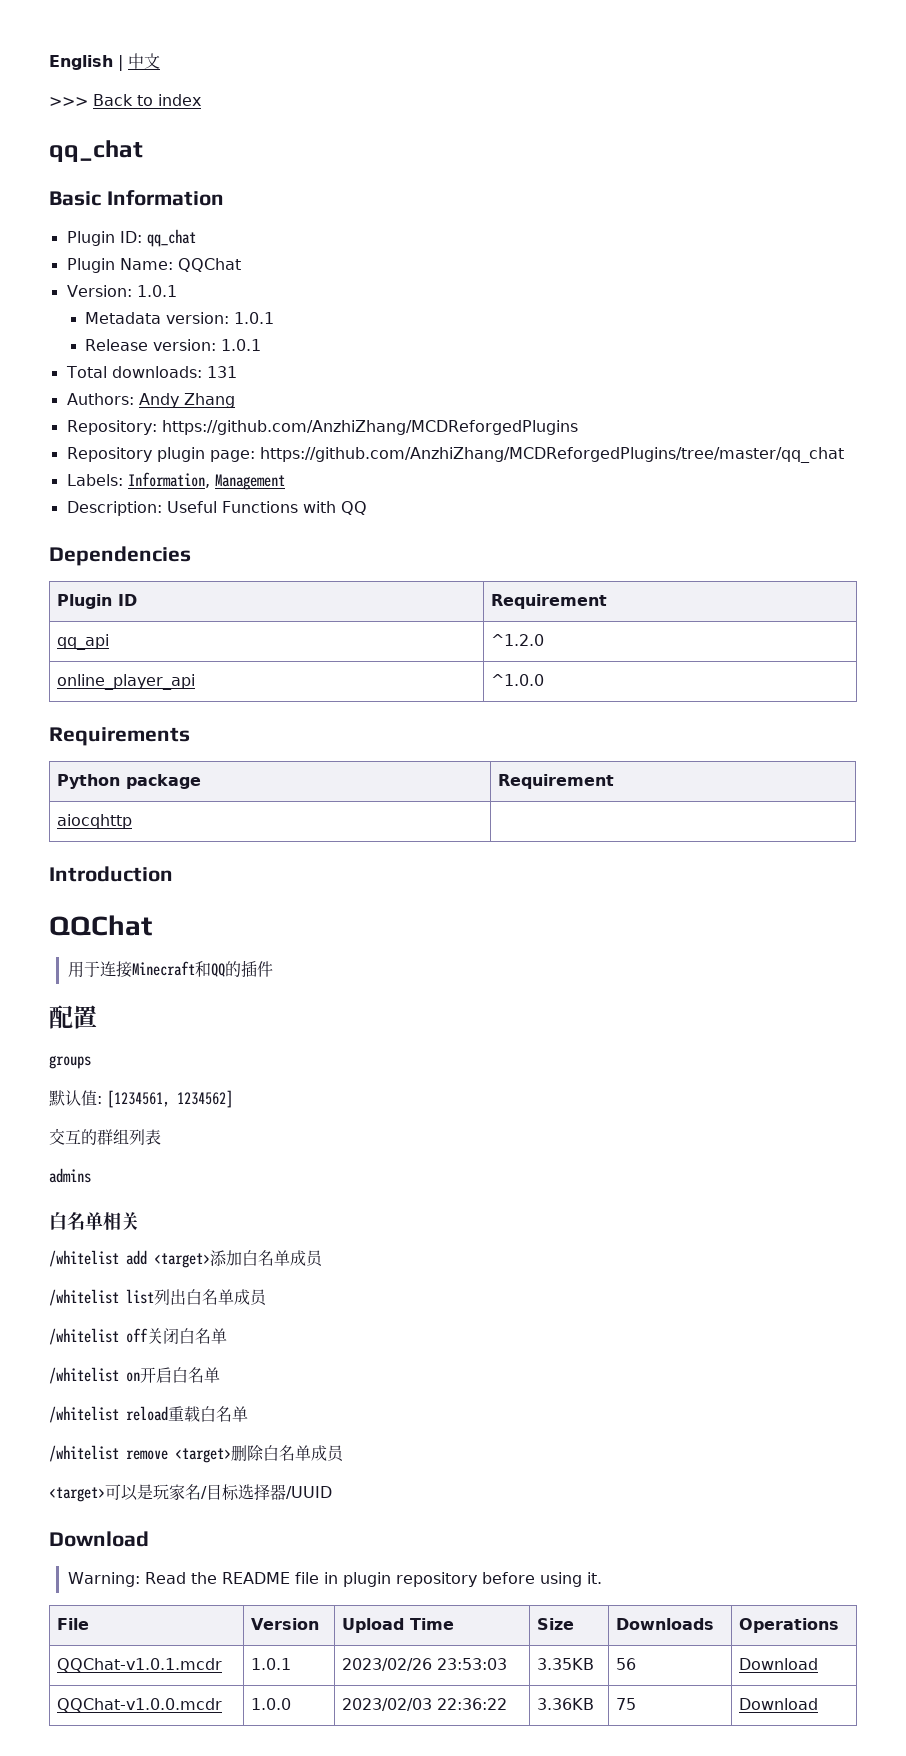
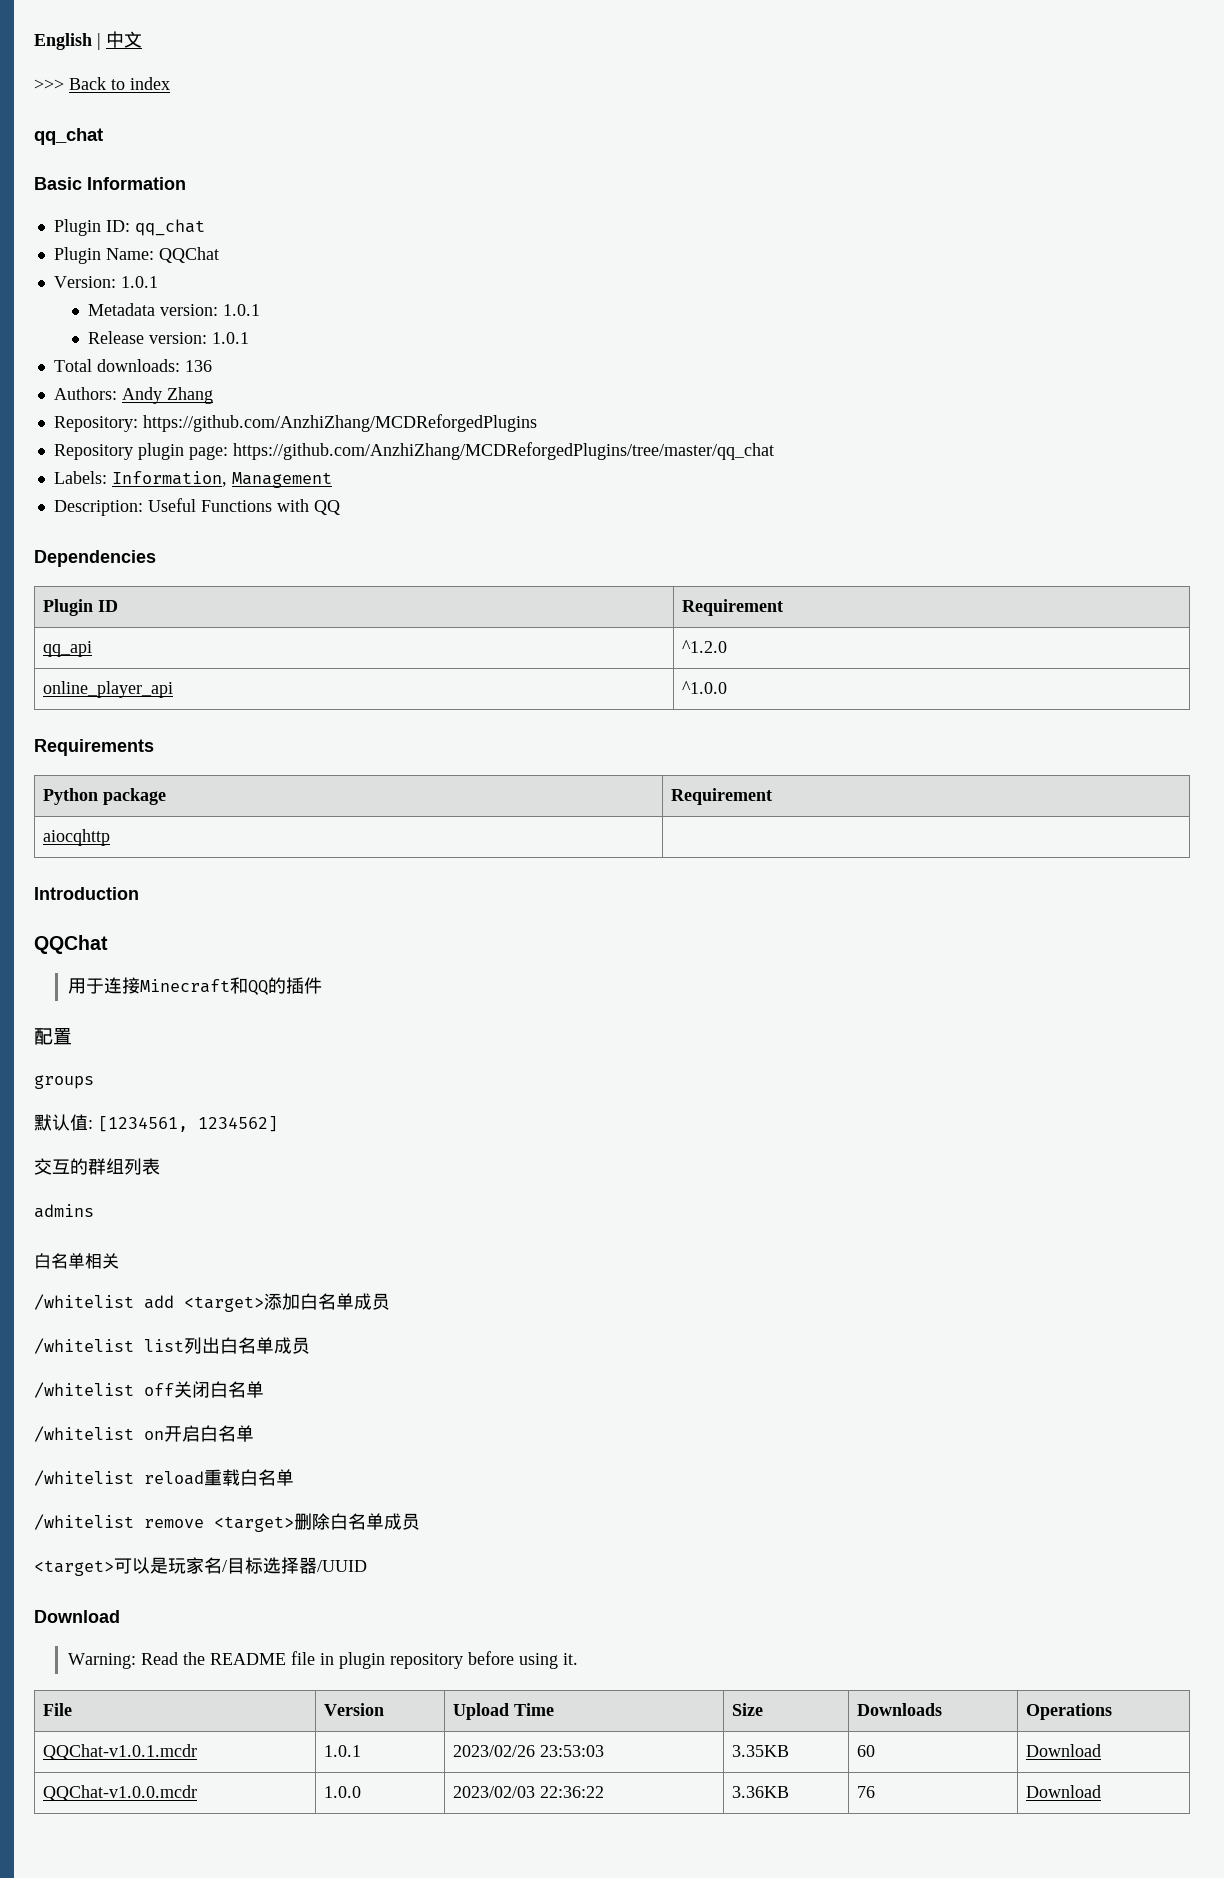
- Total downloads: 131
+ Total downloads: 136
- QQChat-v1.0.1.mcdr | 1.0.1 | 2023/02/26 23:53:03 | 3.35KB | 56 | Download
+ QQChat-v1.0.1.mcdr | 1.0.1 | 2023/02/26 23:53:03 | 3.35KB | 60 | Download
- QQChat-v1.0.0.mcdr | 1.0.0 | 2023/02/03 22:36:22 | 3.36KB | 75 | Download
+ QQChat-v1.0.0.mcdr | 1.0.0 | 2023/02/03 22:36:22 | 3.36KB | 76 | Download

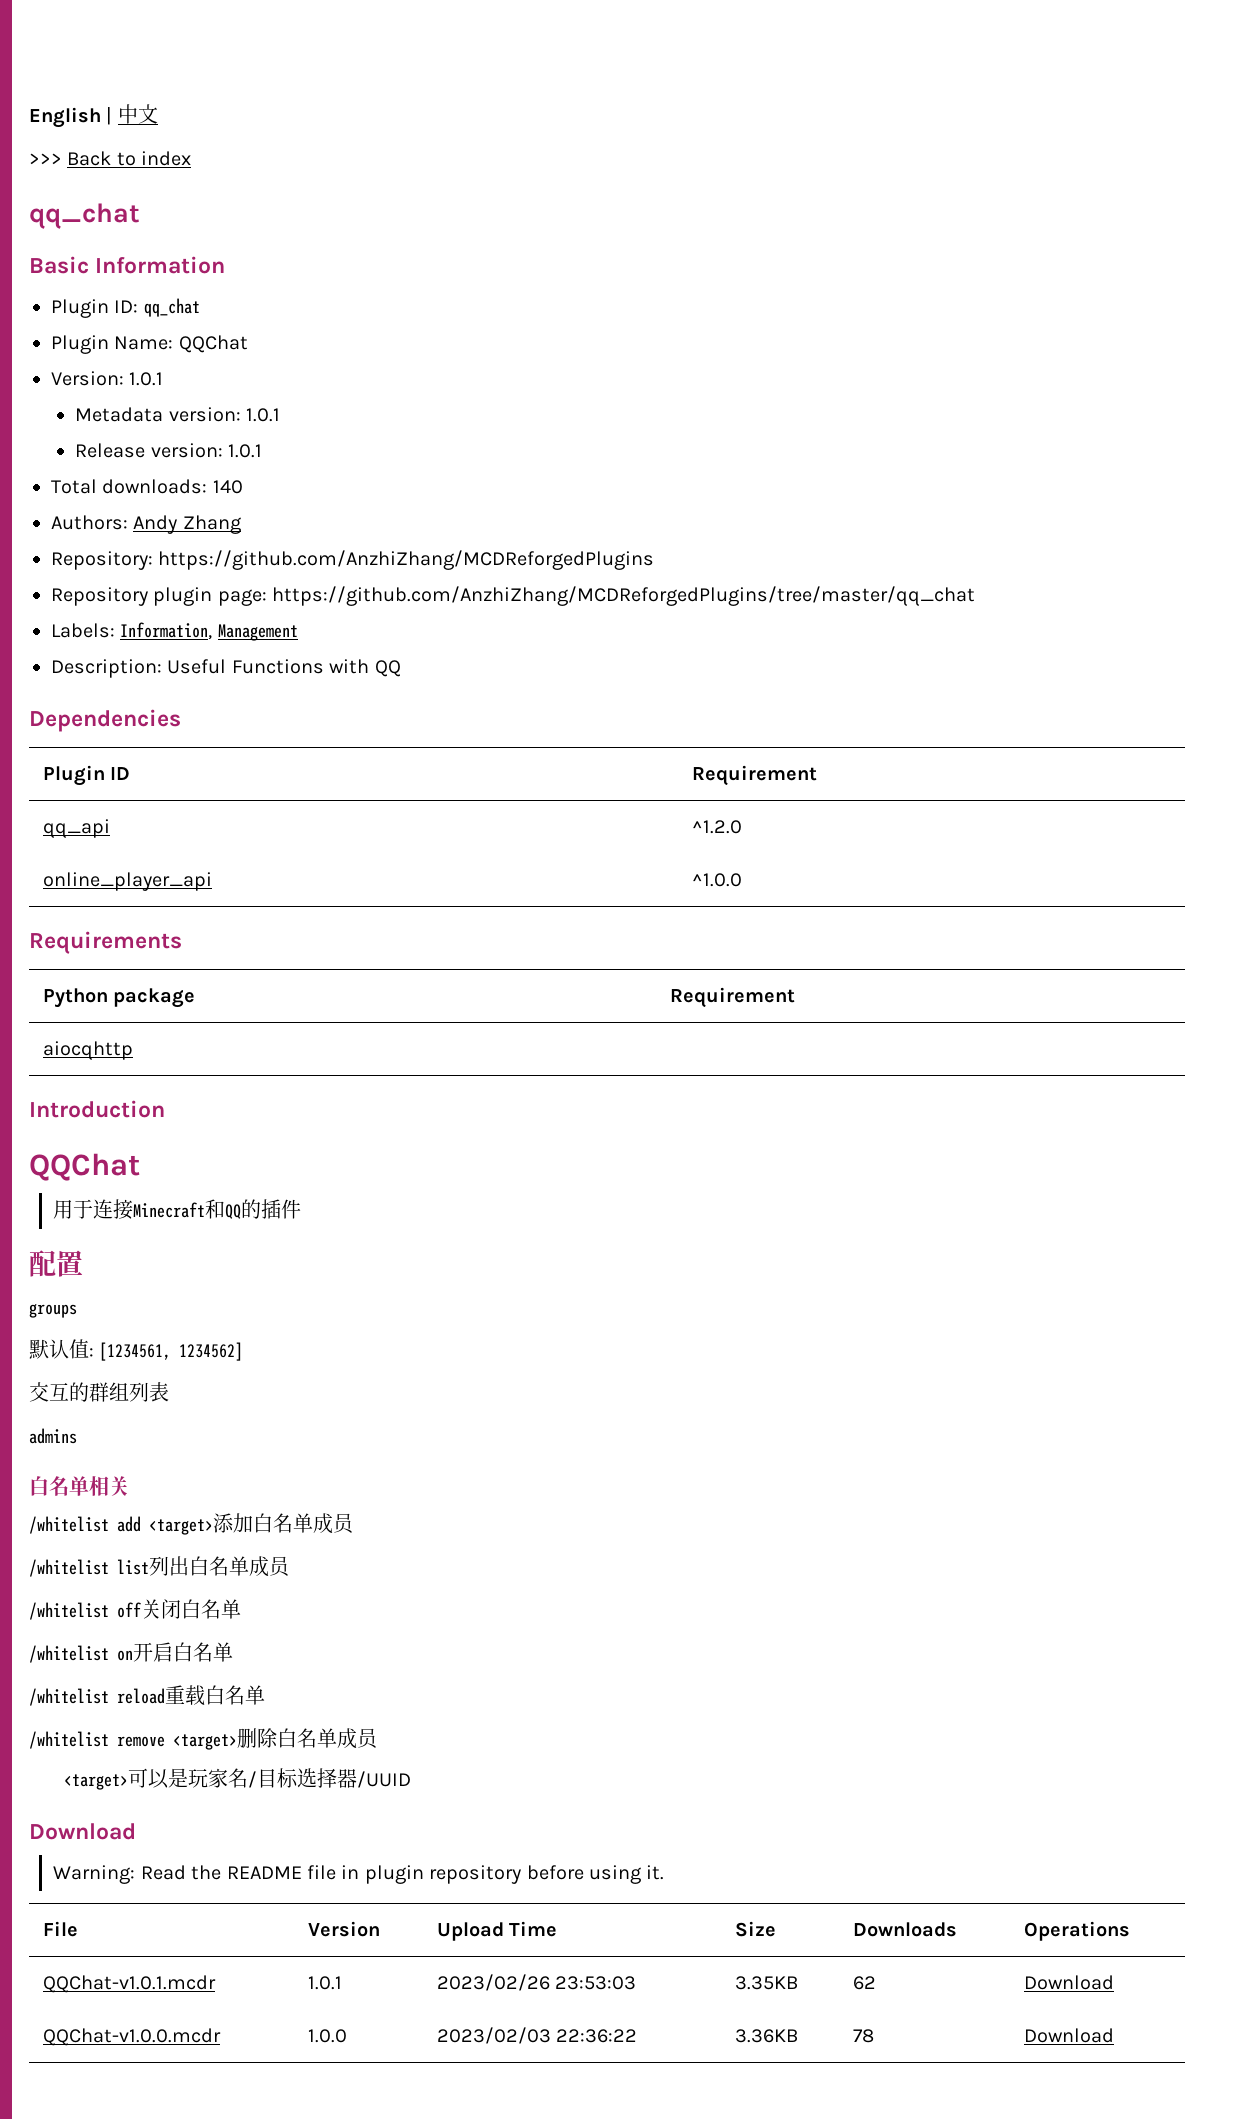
- Total downloads: 136
+ Total downloads: 140
- QQChat-v1.0.1.mcdr | 1.0.1 | 2023/02/26 23:53:03 | 3.35KB | 60 | Download
+ QQChat-v1.0.1.mcdr | 1.0.1 | 2023/02/26 23:53:03 | 3.35KB | 62 | Download
- QQChat-v1.0.0.mcdr | 1.0.0 | 2023/02/03 22:36:22 | 3.36KB | 76 | Download
+ QQChat-v1.0.0.mcdr | 1.0.0 | 2023/02/03 22:36:22 | 3.36KB | 78 | Download

